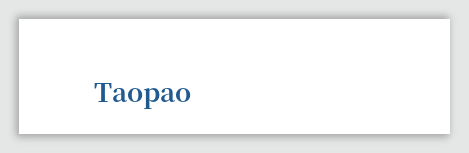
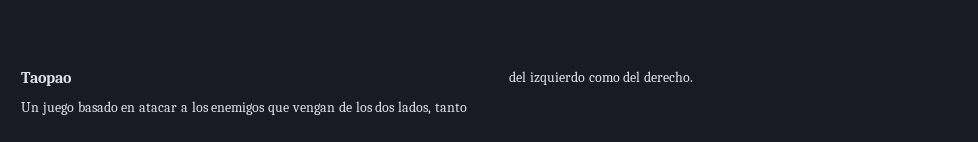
+ Un juego basado en atacar a los enemigos que vengan de los dos lados, tanto del izquierdo como del derecho.

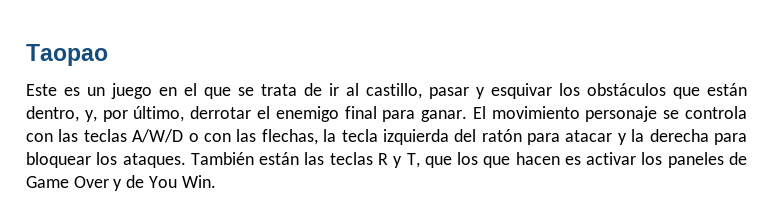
- Un juego basado en atacar a los enemigos que vengan de los dos lados, tanto del izquierdo como del derecho.
+ Este es un juego en el que se trata de ir al castillo, pasar y esquivar los obstáculos que están dentro, y, por último, derrotar el enemigo final para ganar. El movimiento personaje se controla con las teclas A/W/D o con las flechas, la tecla izquierda del ratón para atacar y la derecha para bloquear los ataques. También están las teclas R y T, que los que hacen es activar los paneles de Game Over y de You Win.

